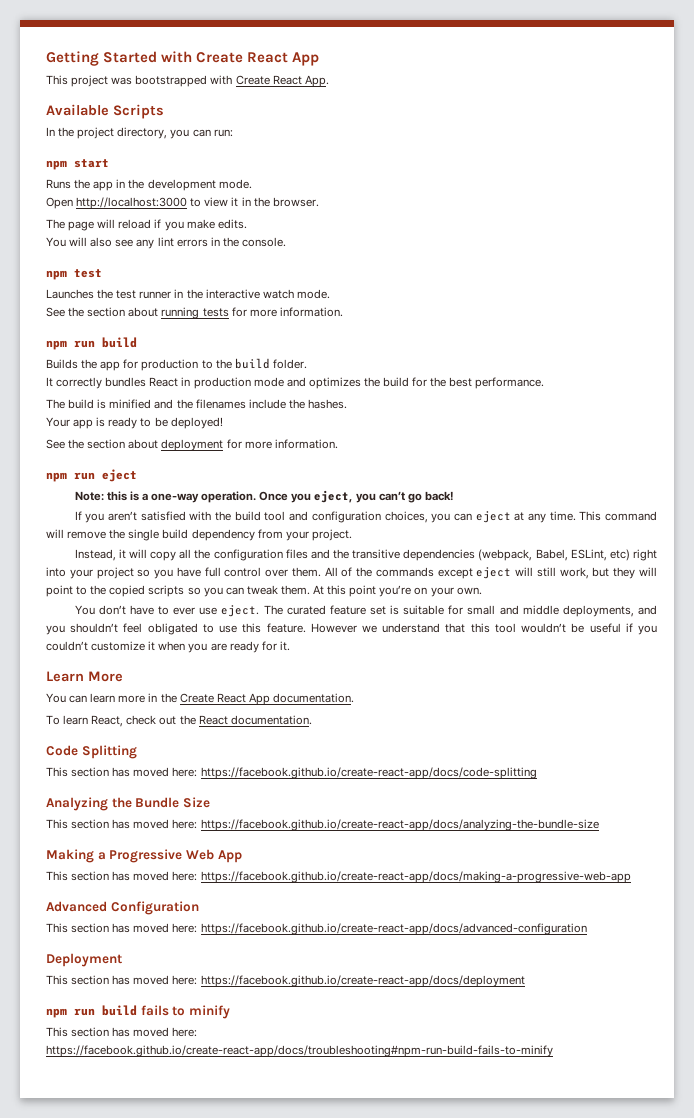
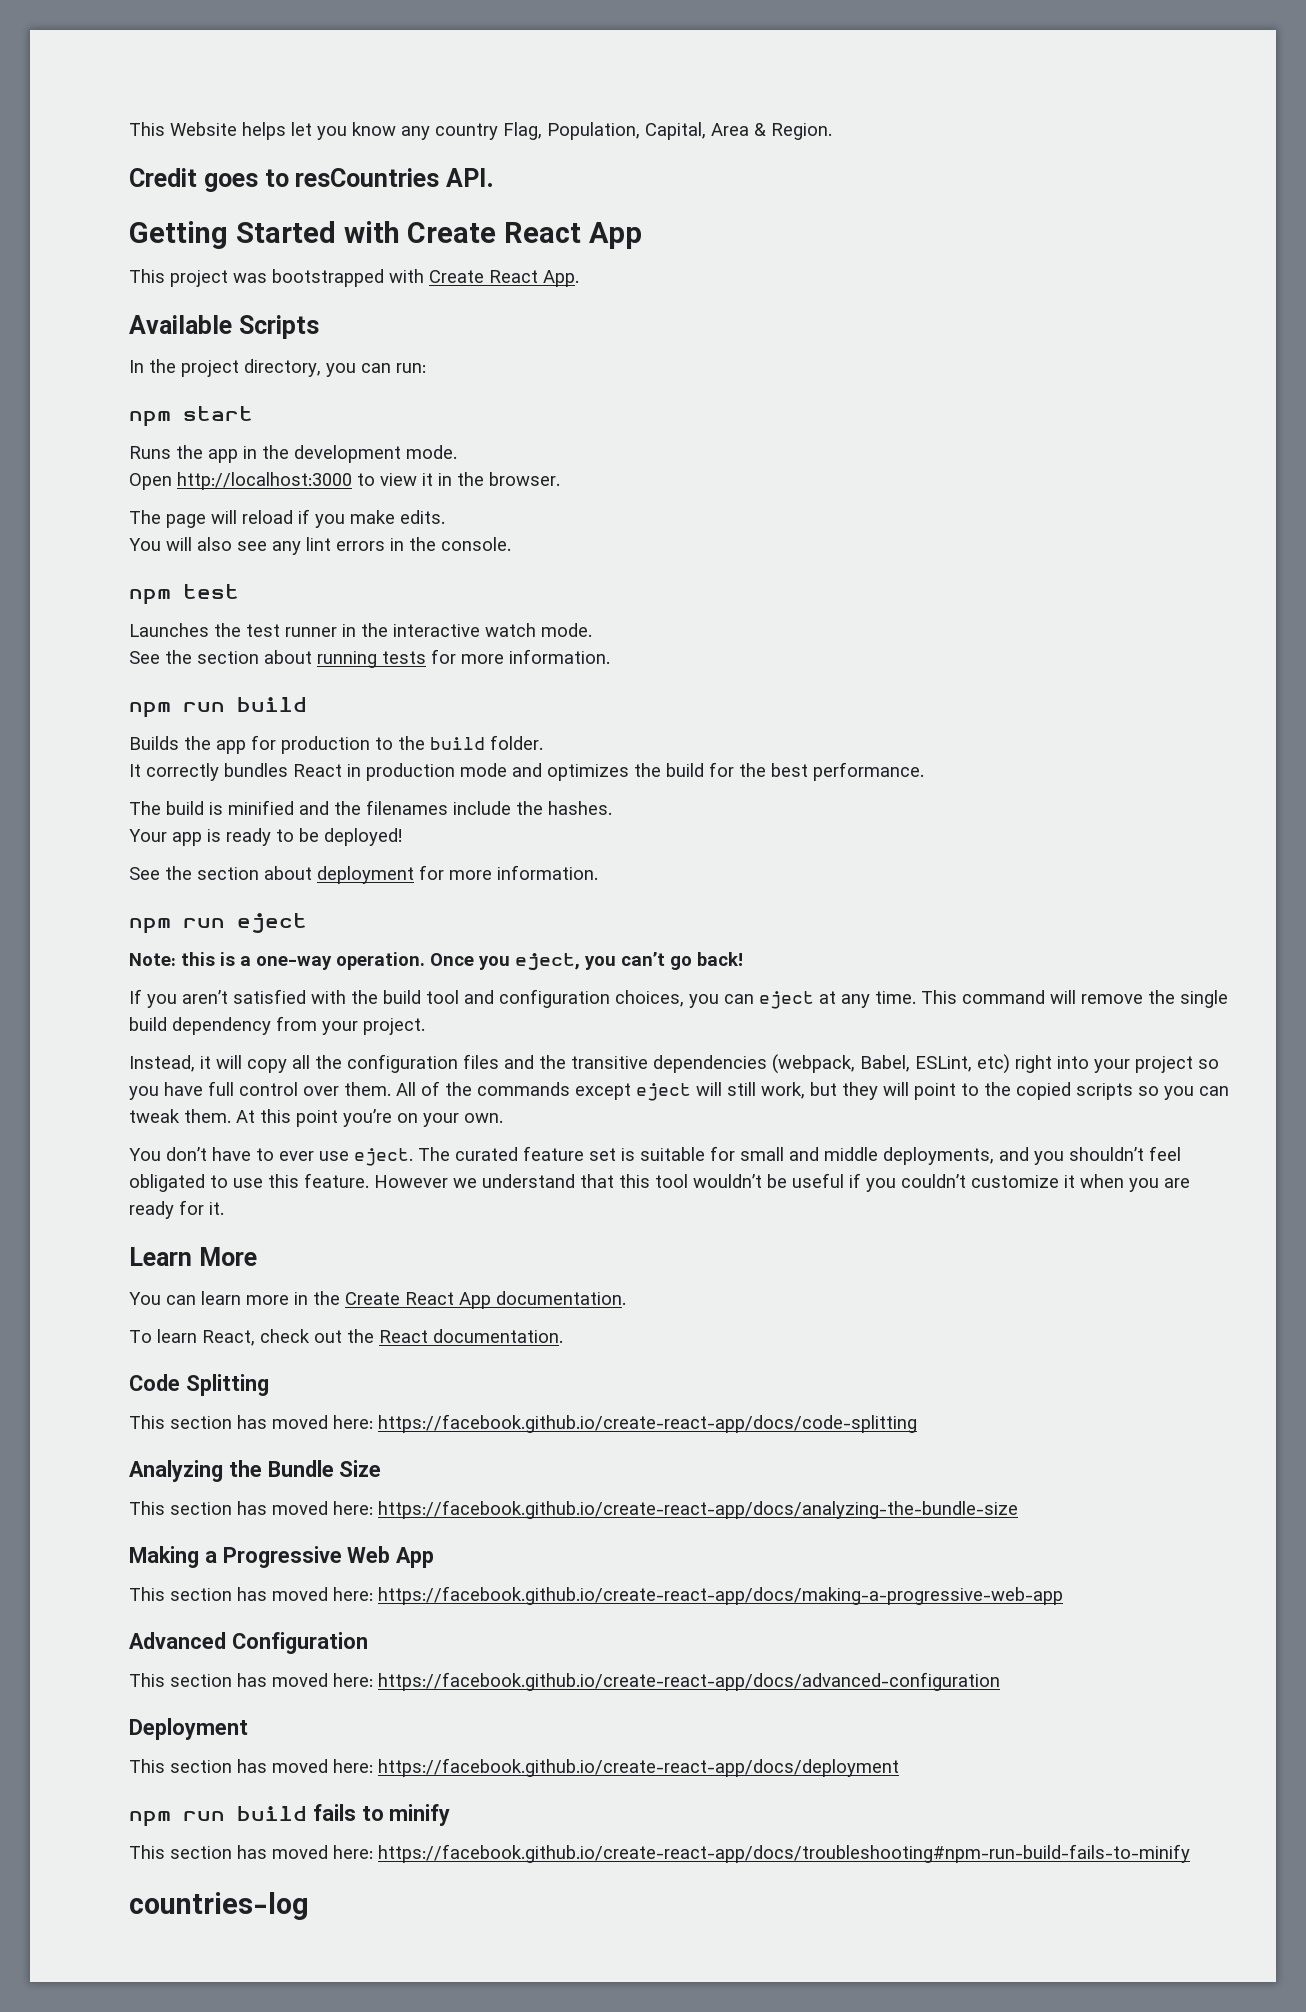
+ This Website helps let you know any country Flag, Population, Capital, Area & Region.
+ Credit goes to resCountries API.
+ countries-log

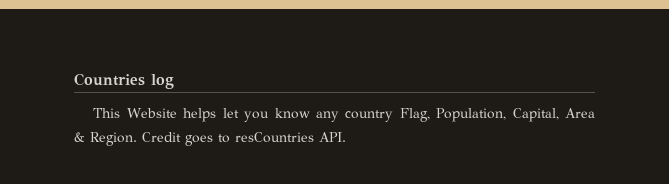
+ Countries log
- This Website helps let you know any country Flag, Population, Capital, Area & Region.
- Credit goes to resCountries API.
+ This Website helps let you know any country Flag, Population, Capital, Area & Region. Credit goes to resCountries API.
- Getting Started with Create React App
- This project was bootstrapped with Create React App.
- Available Scripts
- In the project directory, you can run:
- npm start
- Runs the app in the development mode.
- Open http://localhost:3000 to view it in the browser.
- The page will reload if you make edits.
- You will also see any lint errors in the console.
- npm test
- Launches the test runner in the interactive watch mode.
- See the section about running tests for more information.
- npm run build
- Builds the app for production to the build folder.
- It correctly bundles React in production mode and optimizes the build for the best performance.
- The build is minified and the filenames include the hashes.
- Your app is ready to be deployed!
- See the section about deployment for more information.
- npm run eject
- Note: this is a one-way operation. Once you eject, you can’t go back!
- If you aren’t satisfied with the build tool and configuration choices, you can eject at any time. This command will remove the single build dependency from your project.
- Instead, it will copy all the configuration files and the transitive dependencies (webpack, Babel, ESLint, etc) right into your project so you have full control over them. All of the commands except eject will still work, but they will point to the copied scripts so you can tweak them. At this point you’re on your own.
- You don’t have to ever use eject. The curated feature set is suitable for small and middle deployments, and you shouldn’t feel obligated to use this feature. However we understand that this tool wouldn’t be useful if you couldn’t customize it when you are ready for it.
- Learn More
- You can learn more in the Create React App documentation.
- To learn React, check out the React documentation.
- Code Splitting
- This section has moved here: https://facebook.github.io/create-react-app/docs/code-splitting
- Analyzing the Bundle Size
- This section has moved here: https://facebook.github.io/create-react-app/docs/analyzing-the-bundle-size
- Making a Progressive Web App
- This section has moved here: https://facebook.github.io/create-react-app/docs/making-a-progressive-web-app
- Advanced Configuration
- This section has moved here: https://facebook.github.io/create-react-app/docs/advanced-configuration
- Deployment
- This section has moved here: https://facebook.github.io/create-react-app/docs/deployment
- npm run build fails to minify
- This section has moved here: https://facebook.github.io/create-react-app/docs/troubleshooting#npm-run-build-fails-to-minify
- countries-log

